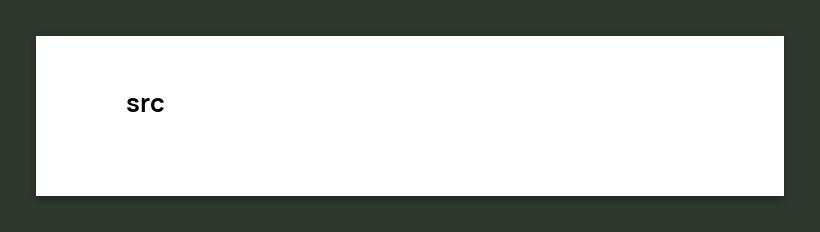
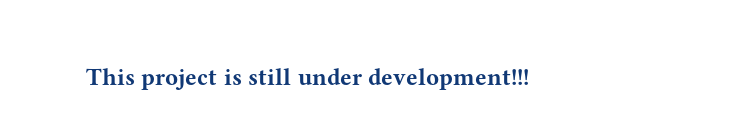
- src
+ This project is still under development!!!

